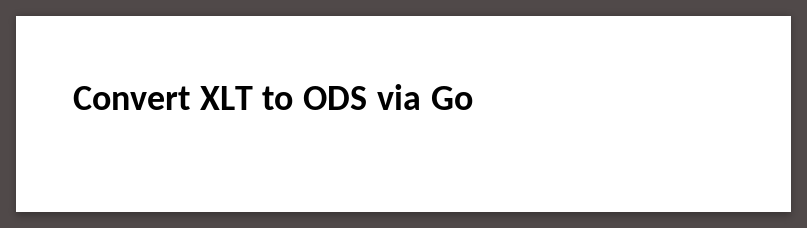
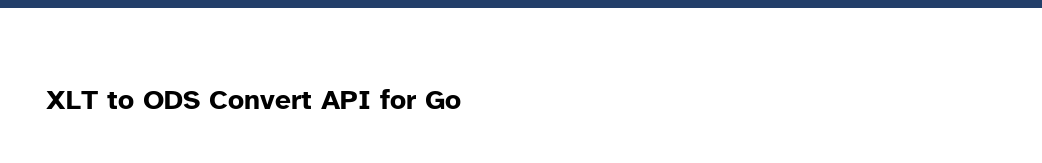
- Convert XLT to ODS via Go
+ XLT to ODS Convert API for Go

